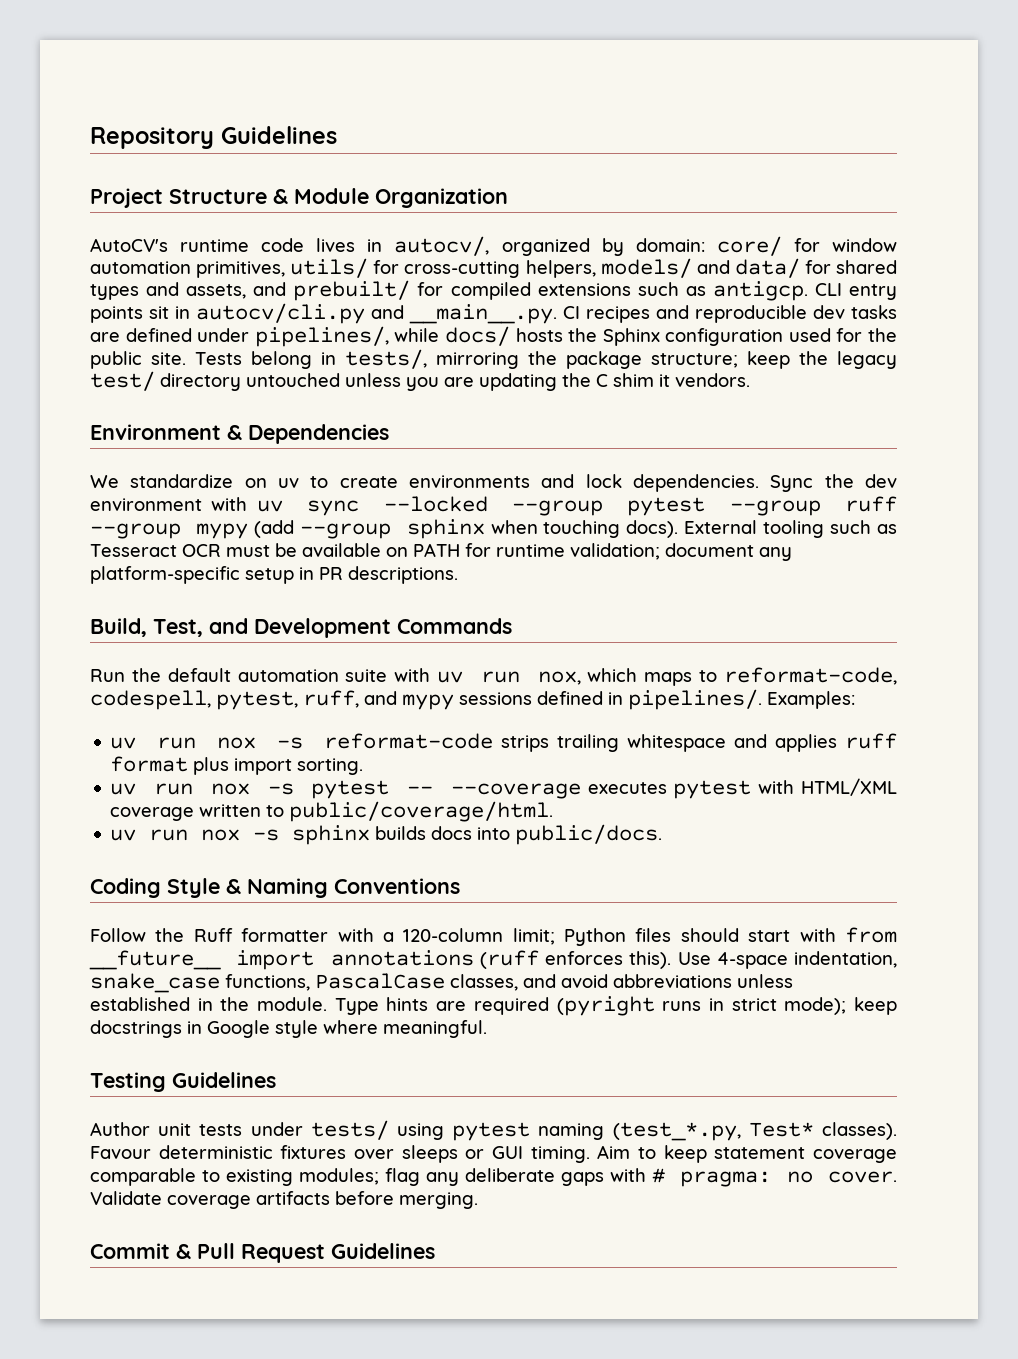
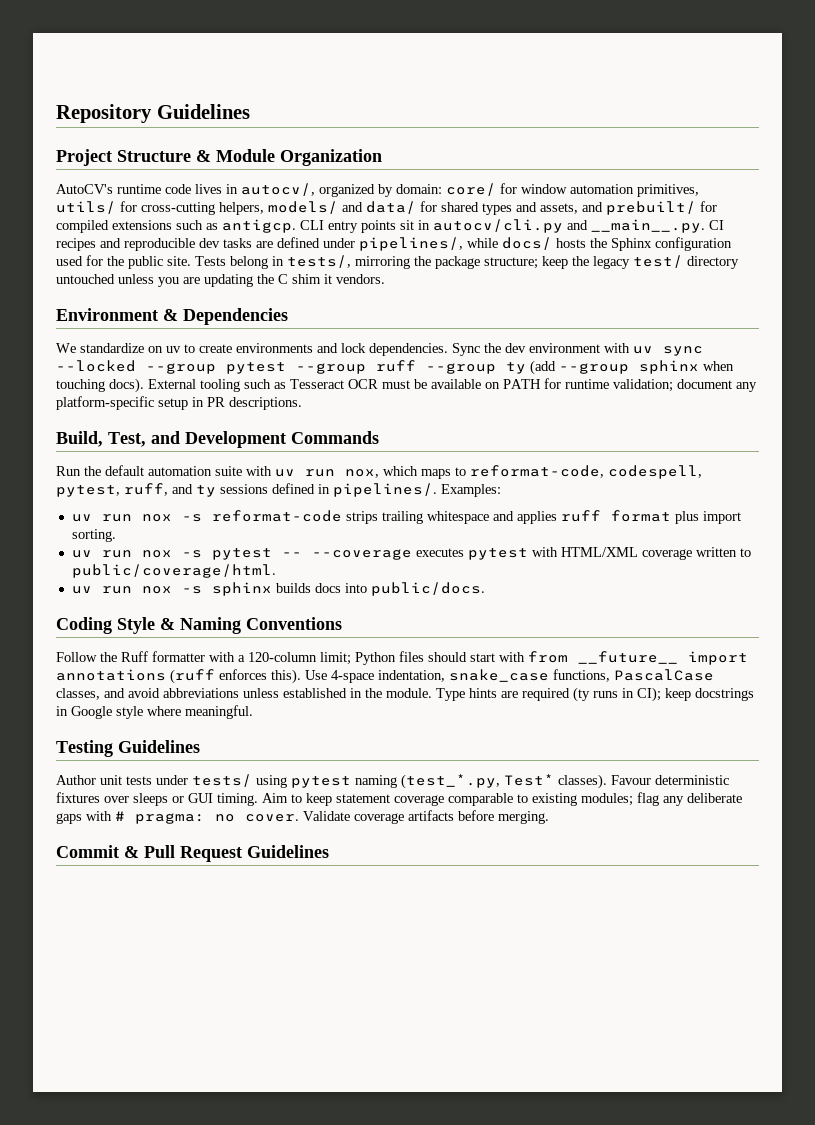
- Sync the dev environment with uv sync --locked --group pytest --group ruff --group mypy (add --group sphinx when touching docs).
+ Sync the dev environment with uv sync --locked --group pytest --group ruff --group ty (add --group sphinx when touching docs).
- Run the default automation suite with uv run nox, which maps to reformat-code, codespell, pytest, ruff, and mypy sessions defined in pipelines/.
+ Run the default automation suite with uv run nox, which maps to reformat-code, codespell, pytest, ruff, and ty sessions defined in pipelines/.
- Type hints are required (pyright runs in strict mode); keep docstrings in Google style where meaningful.
+ Type hints are required (ty runs in CI); keep docstrings in Google style where meaningful.

